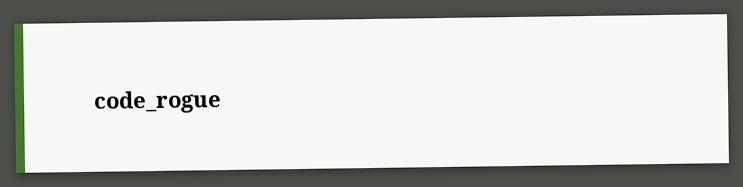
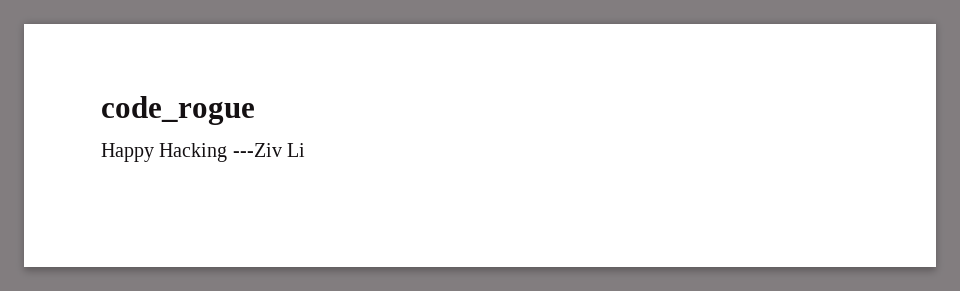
+ Happy Hacking ---Ziv Li

